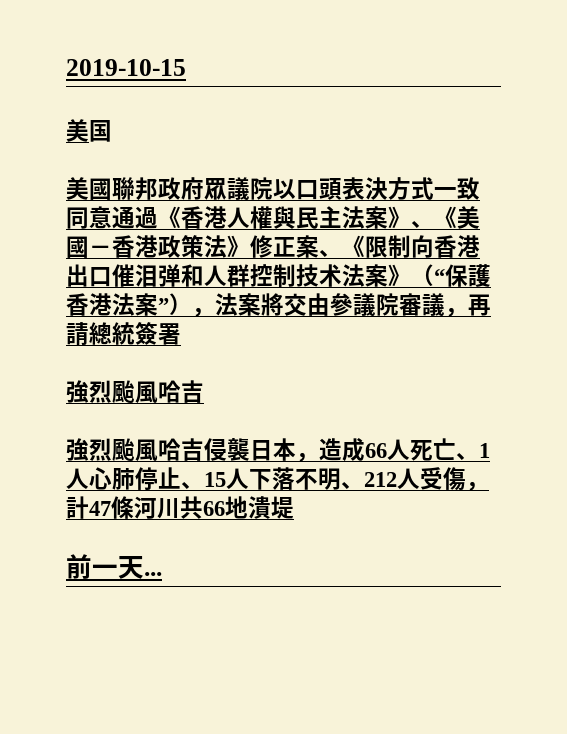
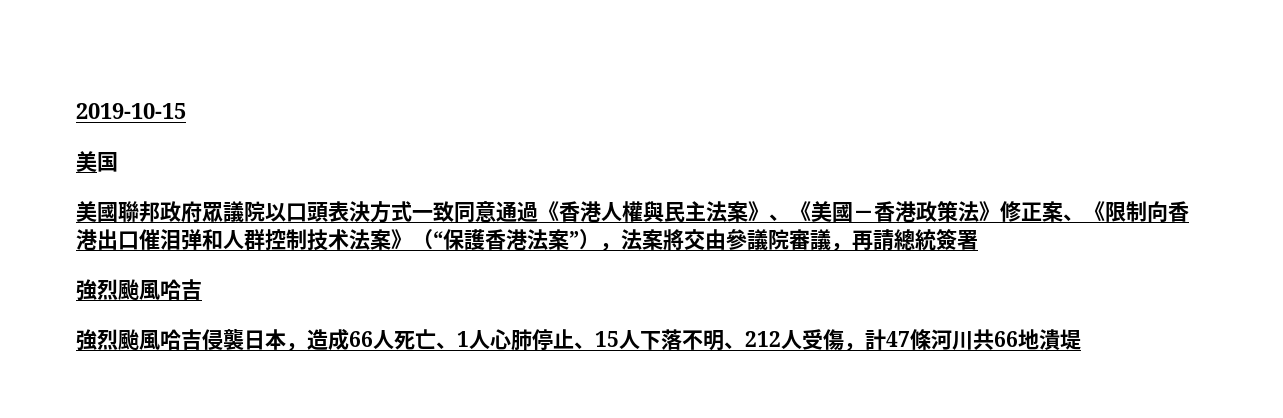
- 前一天...

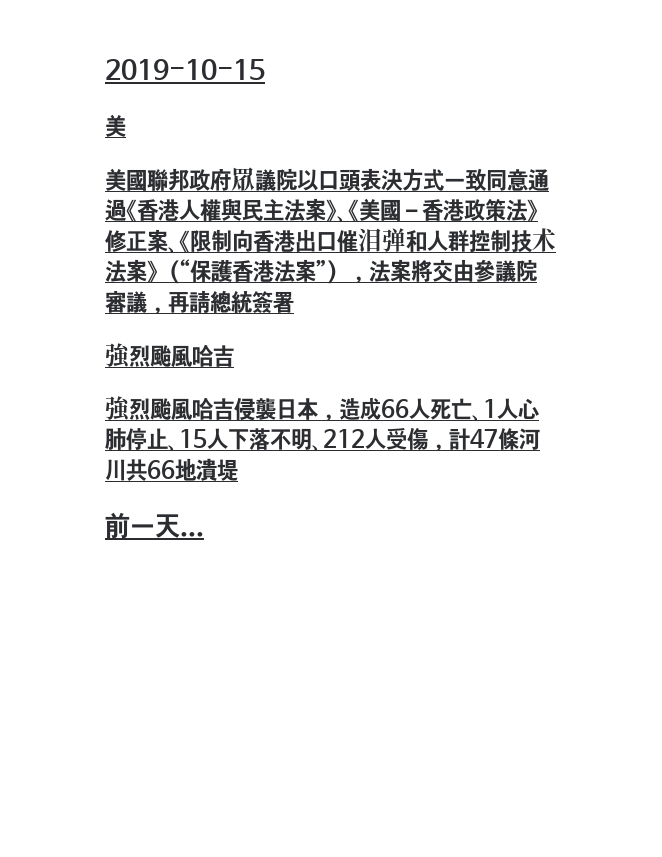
  2019-10-15
- 美国
+ 美
+ 前一天...

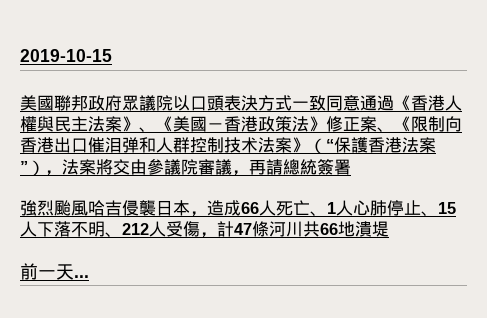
  2019-10-15
- 美
  美國聯邦政府眾議院以口頭表決方式一致同意通過《香港人權與民主法案》、《美國－香港政策法》修正案、《限制向香港出口催泪弹和人群控制技术法案》（“保護香港法案”），法案將交由參議院審議，再請總統簽署
- 強烈颱風哈吉

